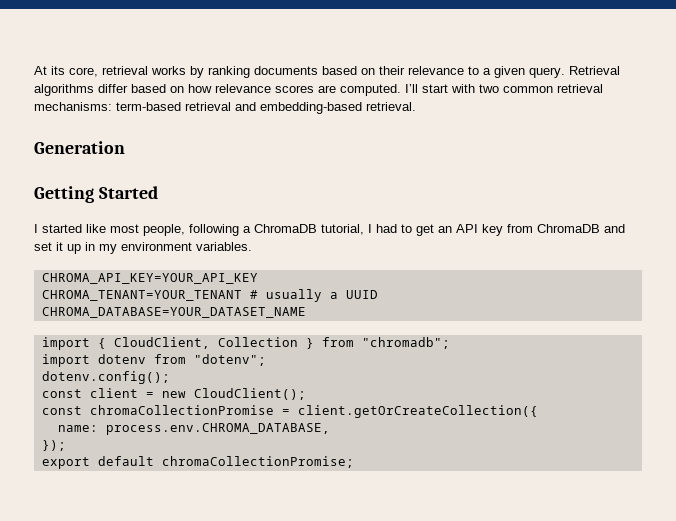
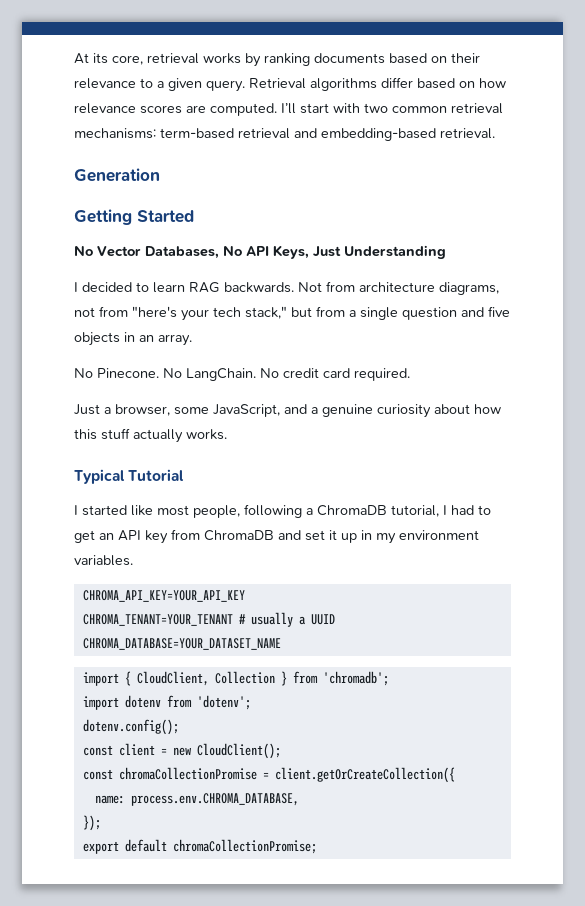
+ No Vector Databases, No API Keys, Just Understanding
+ I decided to learn RAG backwards. Not from architecture diagrams, not from "here's your tech stack," but from a single question and five objects in an array.
+ No Pinecone. No LangChain. No credit card required.
+ Just a browser, some JavaScript, and a genuine curiosity about how this stuff actually works.
+ Typical Tutorial
- import { CloudClient, Collection } from "chromadb";
+ import { CloudClient, Collection } from 'chromadb';
- import dotenv from "dotenv";
+ import dotenv from 'dotenv';

